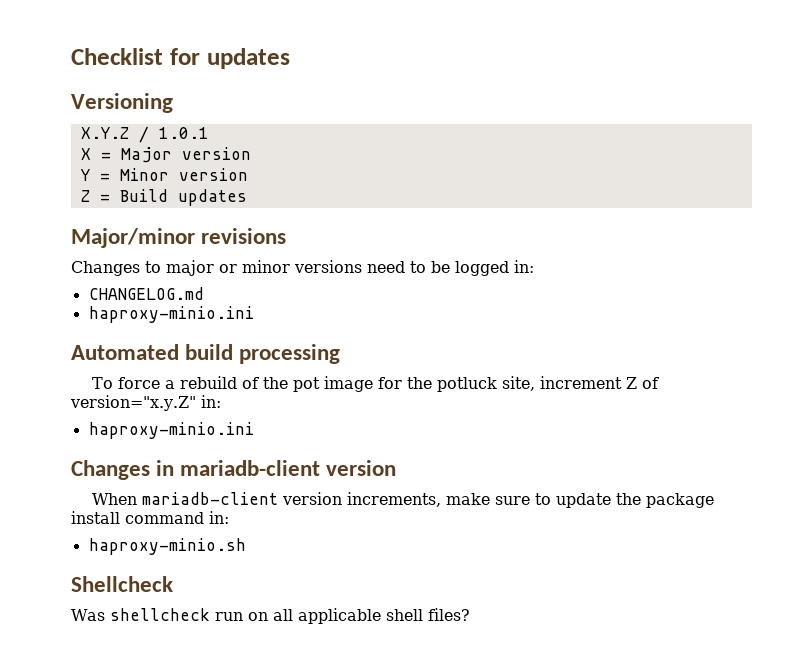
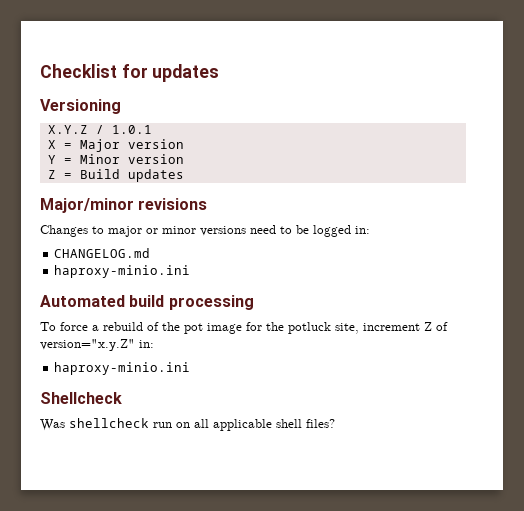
- Changes in mariadb-client version
- When mariadb-client version increments, make sure to update the package install command in:
- haproxy-minio.sh

